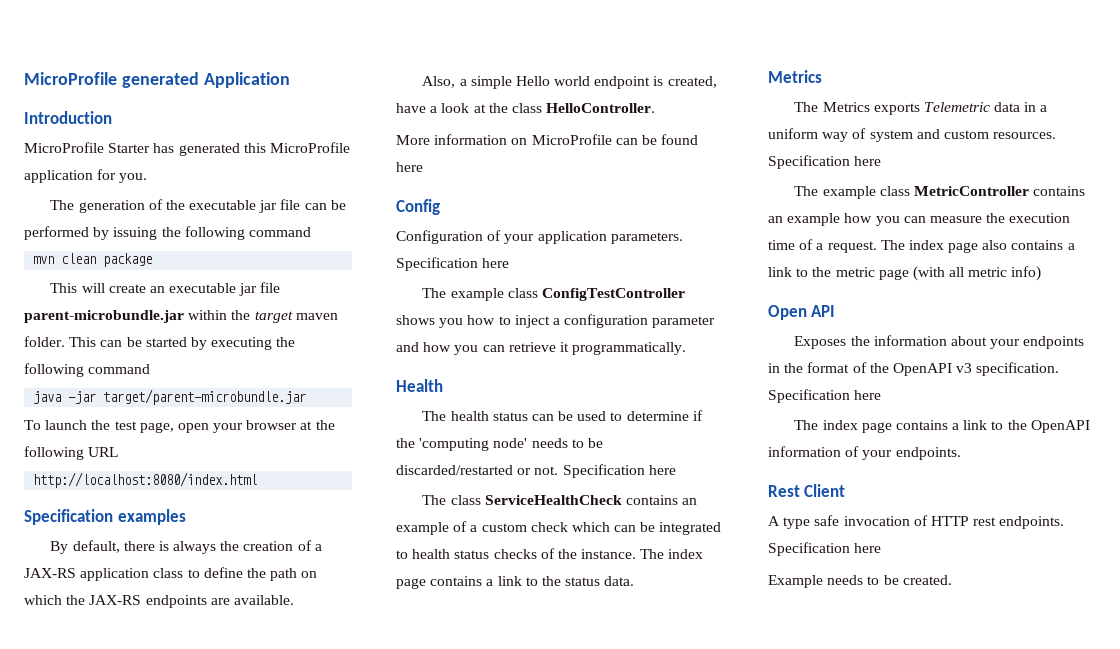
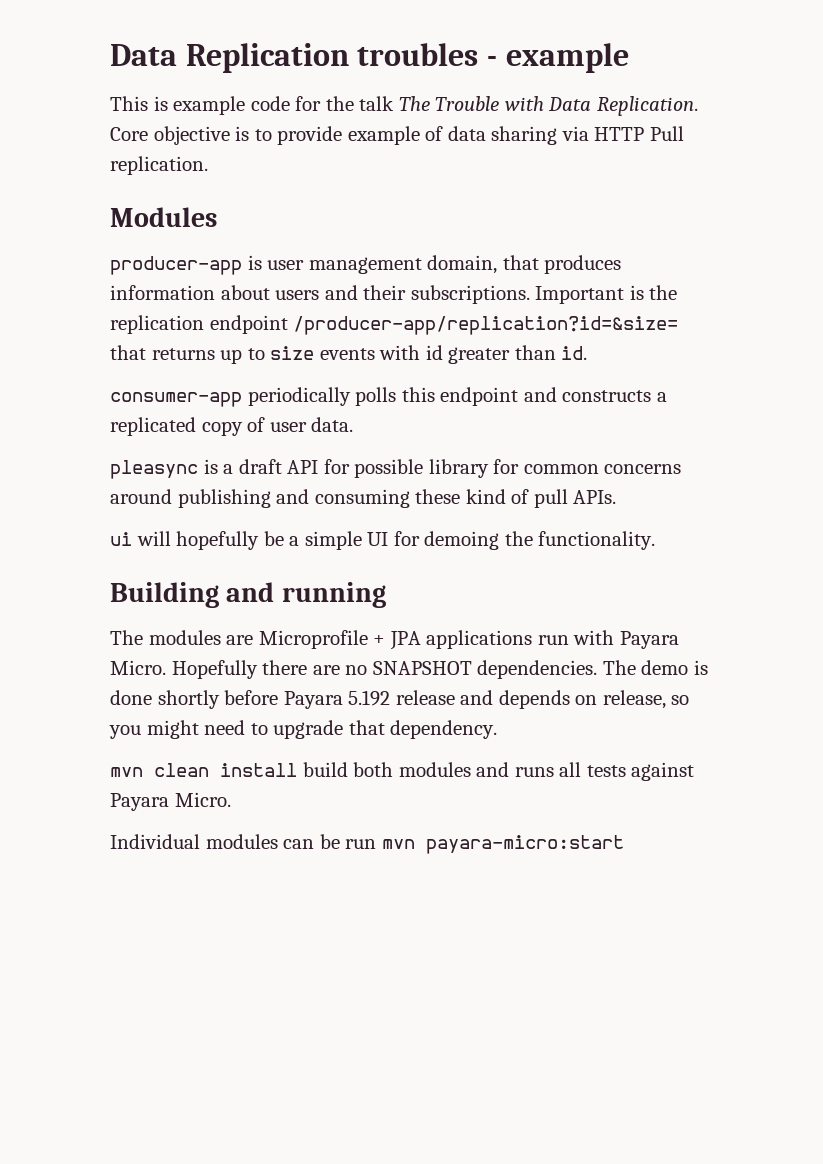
- MicroProfile generated Application
- Introduction
- MicroProfile Starter has generated this MicroProfile application for you.
- The generation of the executable jar file can be performed by issuing the following command
- mvn clean package
- This will create an executable jar file parent-microbundle.jar within the target maven folder. This can be started by executing the following command
- java -jar target/parent-microbundle.jar
- To launch the test page, open your browser at the following URL
- http://localhost:8080/index.html
- Specification examples
- By default, there is always the creation of a JAX-RS application class to define the path on which the JAX-RS endpoints are available.
- Also, a simple Hello world endpoint is created, have a look at the class HelloController.
- More information on MicroProfile can be found here
- Config
- Configuration of your application parameters. Specification here
- The example class ConfigTestController shows you how to inject a configuration parameter and how you can retrieve it programmatically.
- Health
- The health status can be used to determine if the 'computing node' needs to be discarded/restarted or not. Specification here
- The class ServiceHealthCheck contains an example of a custom check which can be integrated to health status checks of the instance. The index page contains a link to the status data.
- Metrics
- The Metrics exports Telemetric data in a uniform way of system and custom resources. Specification here
- The example class MetricController contains an example how you can measure the execution time of a request. The index page also contains a link to the metric page (with all metric info)
- Open API
- Exposes the information about your endpoints in the format of the OpenAPI v3 specification. Specification here
- The index page contains a link to the OpenAPI information of your endpoints.
- Rest Client
- A type safe invocation of HTTP rest endpoints. Specification here
- Example needs to be created.
+ Data Replication troubles - example
+ This is example code for the talk The Trouble with Data Replication. Core objective is to provide example of data sharing via HTTP Pull replication.
+ Modules
+ producer-app is user management domain, that produces information about users and their subscriptions. Important is the replication endpoint /producer-app/replication?id=&size= that returns up to size events with id greater than id.
+ consumer-app periodically polls this endpoint and constructs a replicated copy of user data.
+ pleasync is a draft API for possible library for common concerns around publishing and consuming these kind of pull APIs.
+ ui will hopefully be a simple UI for demoing the functionality.
+ Building and running
+ The modules are Microprofile + JPA applications run with Payara Micro. Hopefully there are no SNAPSHOT dependencies. The demo is done shortly before Payara 5.192 release and depends on release, so you might need to upgrade that dependency.
+ mvn clean install build both modules and runs all tests against Payara Micro.
+ Individual modules can be run mvn payara-micro:start

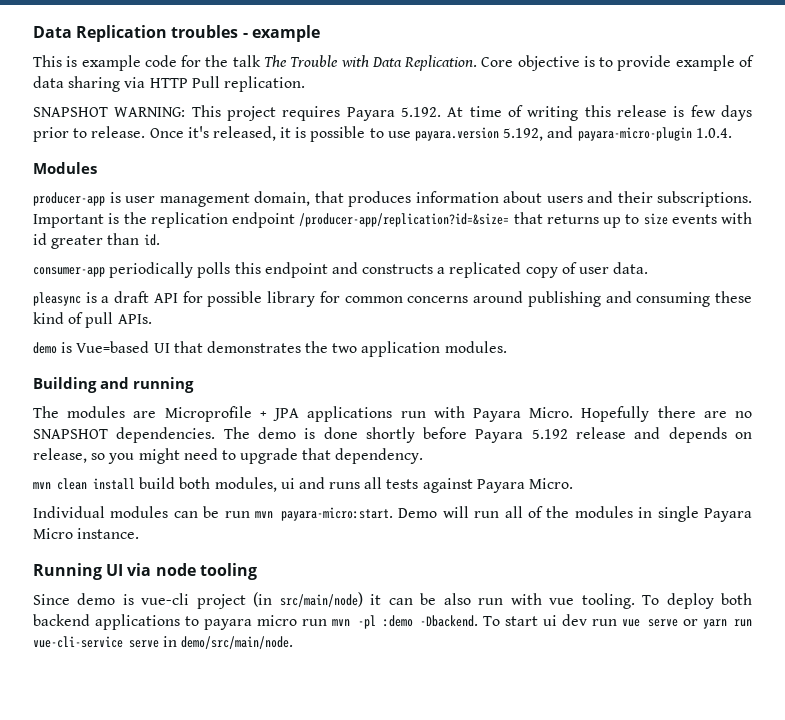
+ SNAPSHOT WARNING: This project requires Payara 5.192. At time of writing this release is few days prior to release. Once it's released, it is possible to use payara.version 5.192, and payara-micro-plugin 1.0.4.
- ui will hopefully be a simple UI for demoing the functionality.
+ demo is Vue=based UI that demonstrates the two application modules.
- mvn clean install build both modules and runs all tests against Payara Micro.
+ mvn clean install build both modules, ui and runs all tests against Payara Micro.
- Individual modules can be run mvn payara-micro:start
+ Individual modules can be run mvn payara-micro:start. Demo will run all of the modules in single Payara Micro instance.
+ Running UI via node tooling
+ Since demo is vue-cli project (in src/main/node) it can be also run with vue tooling. To deploy both backend applications to payara micro run mvn -pl :demo -Dbackend. To start ui dev run vue serve or yarn run vue-cli-service serve in demo/src/main/node.

